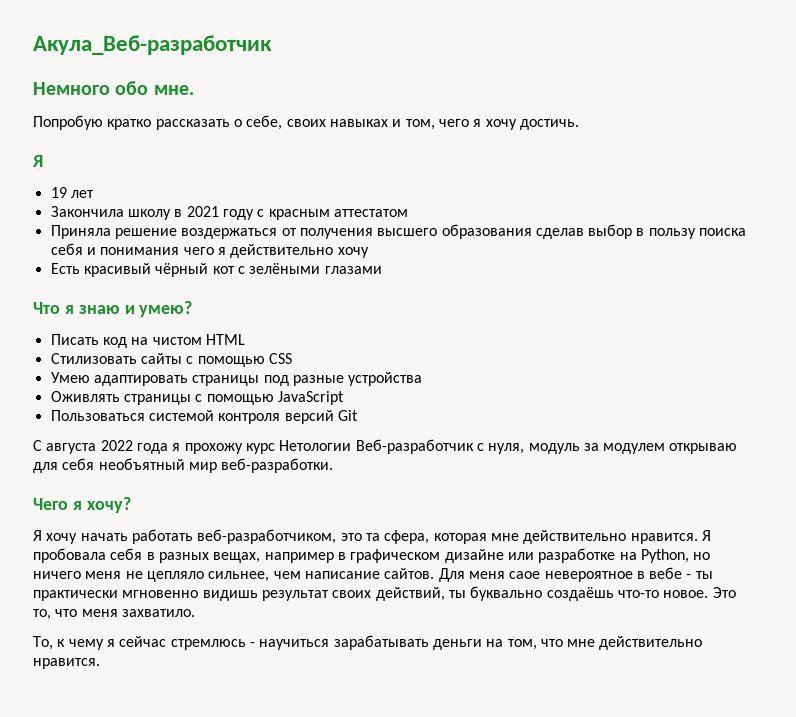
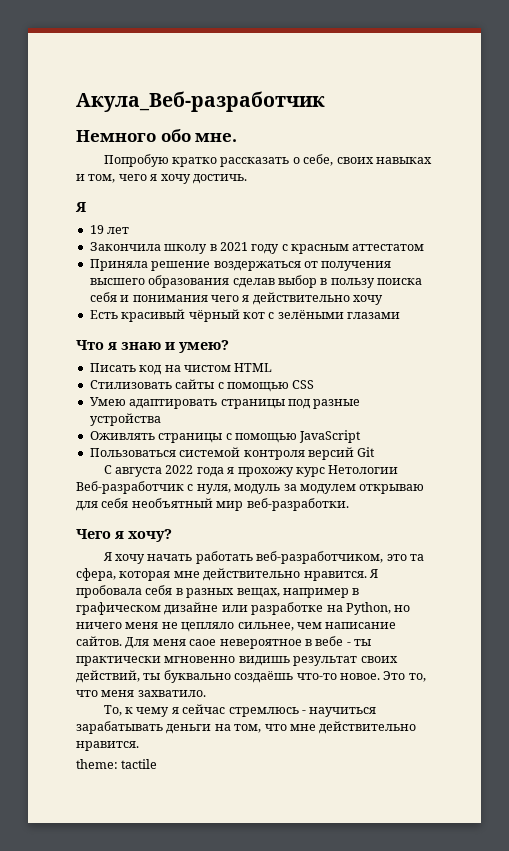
+ theme: tactile

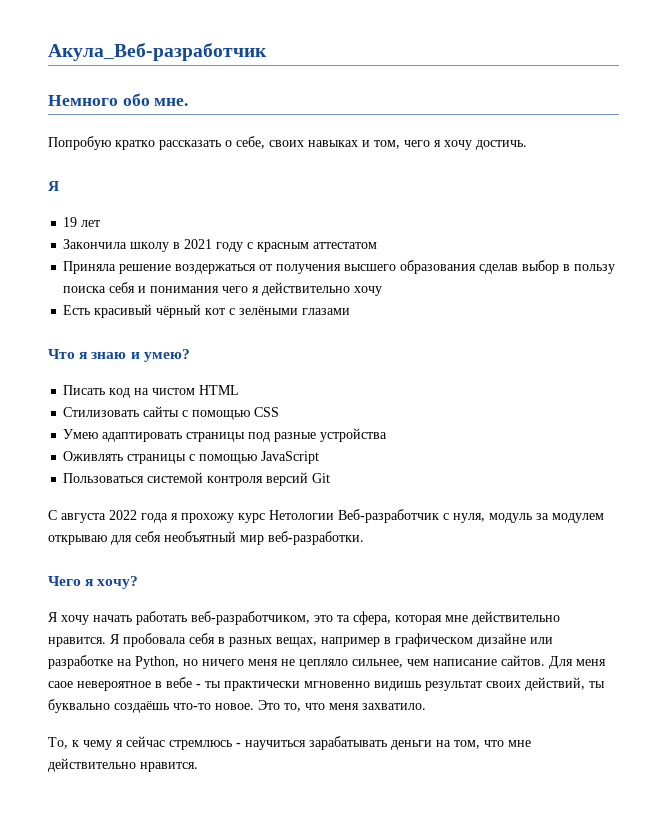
- theme: tactile

